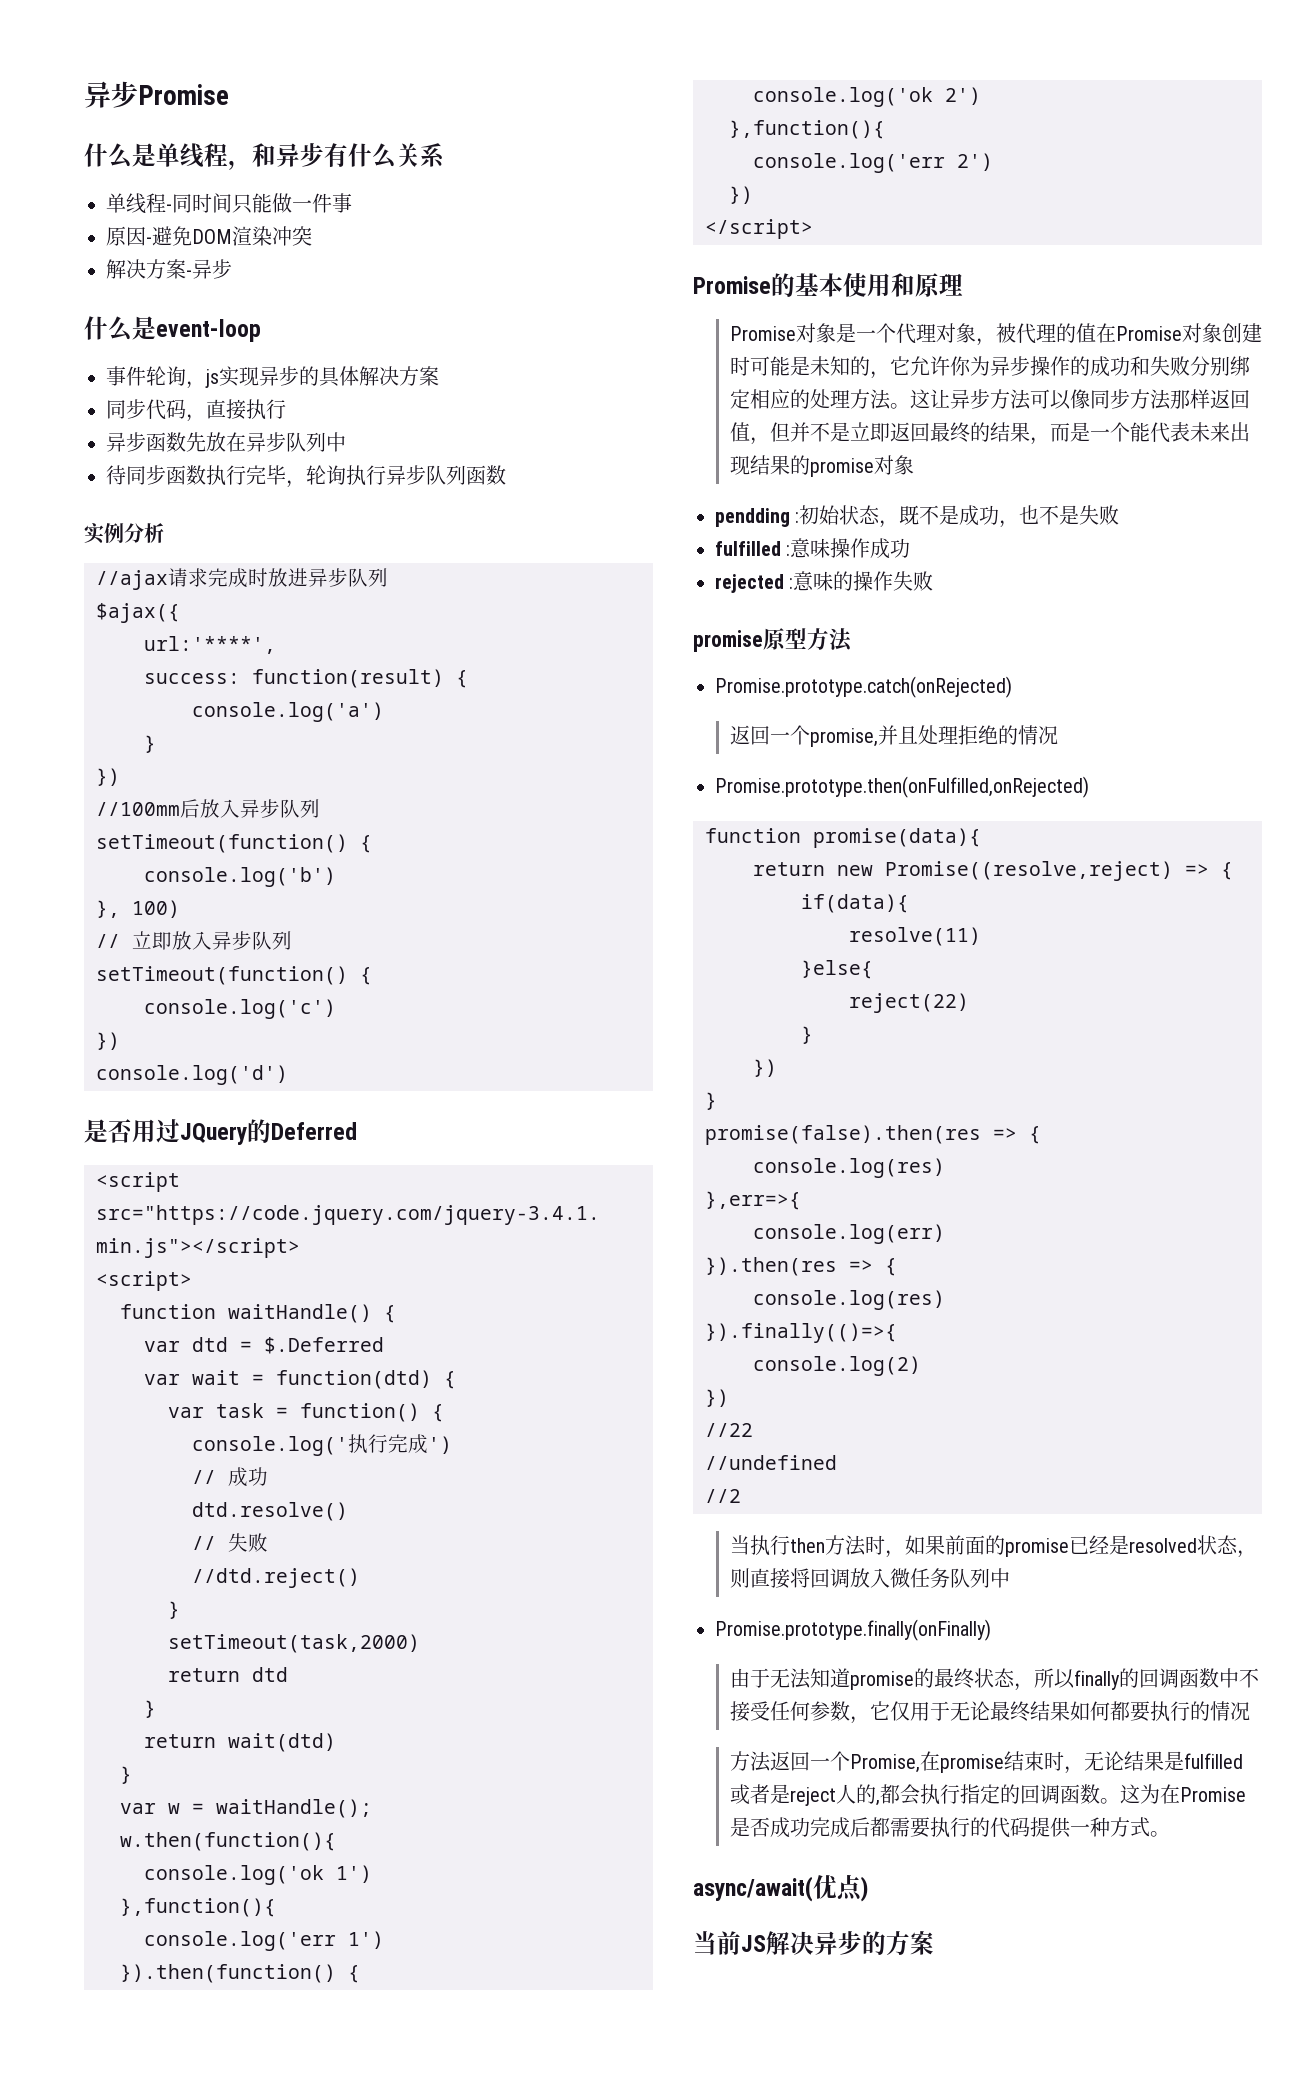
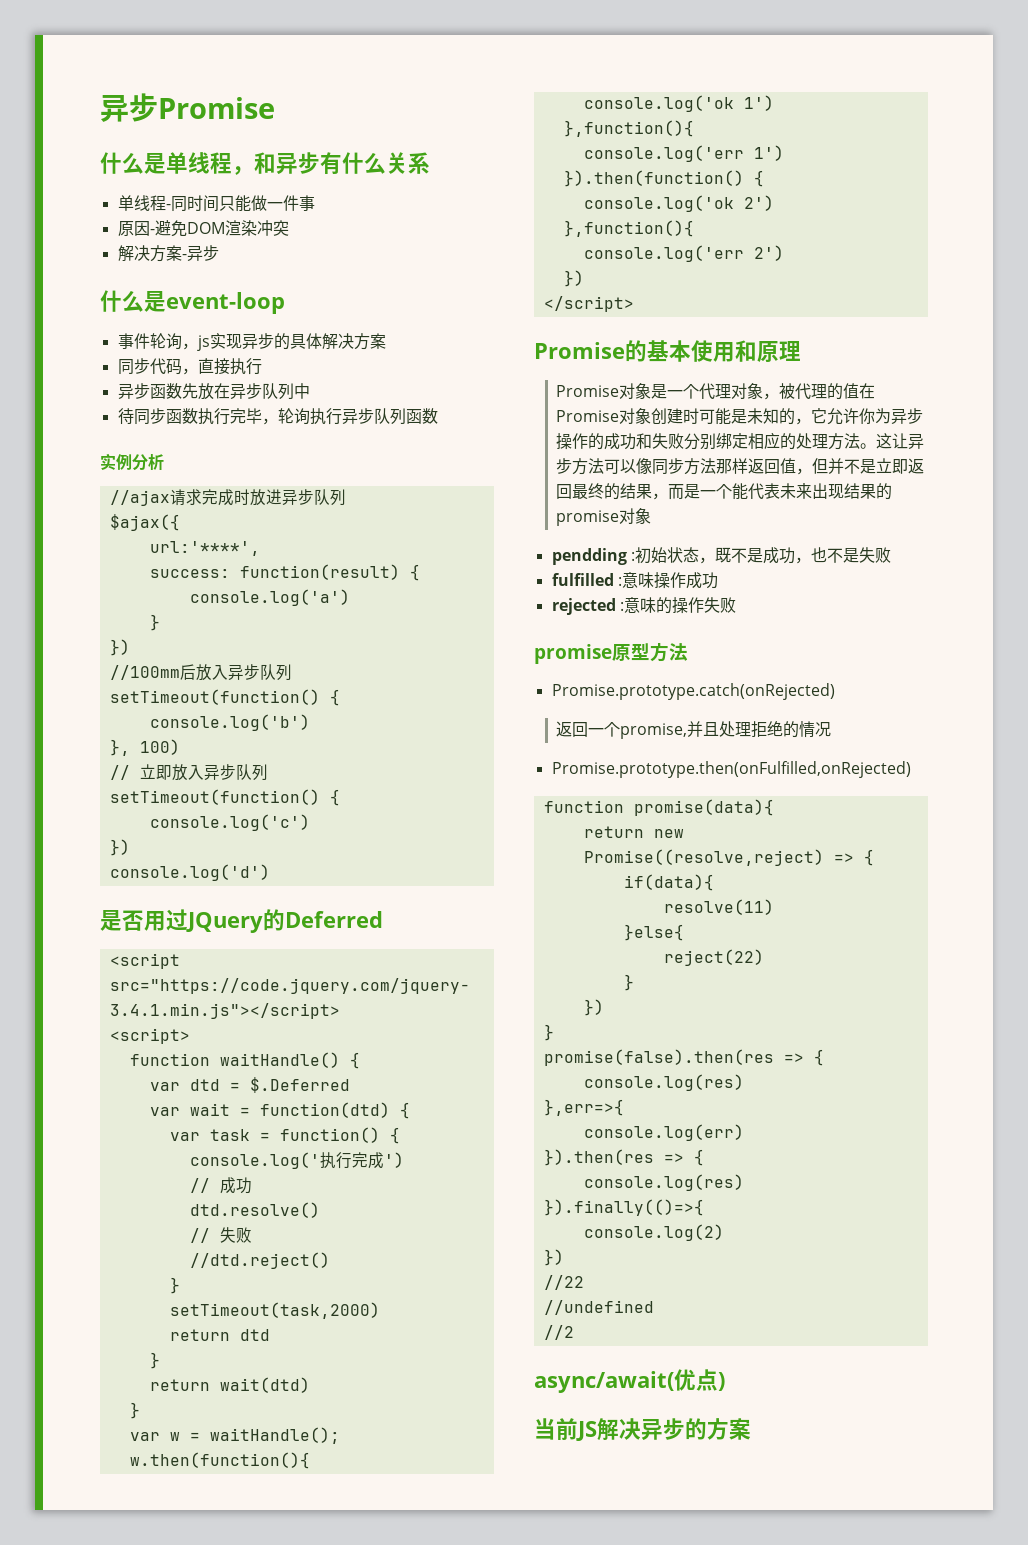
- 当执行then方法时，如果前面的promise已经是resolved状态，则直接将回调放入微任务队列中
- Promise.prototype.finally(onFinally)
- 由于无法知道promise的最终状态，所以finally的回调函数中不接受任何参数，它仅用于无论最终结果如何都要执行的情况
- 方法返回一个Promise,在promise结束时，无论结果是fulfilled或者是reject人的,都会执行指定的回调函数。这为在Promise是否成功完成后都需要执行的代码提供一种方式。

